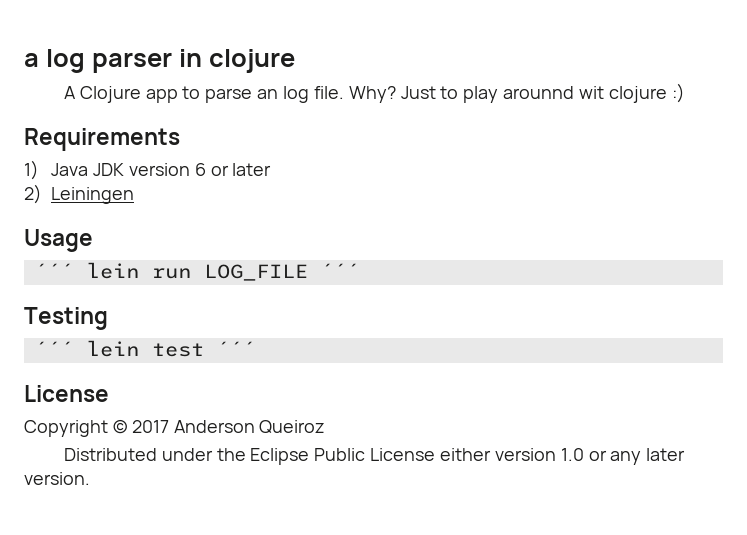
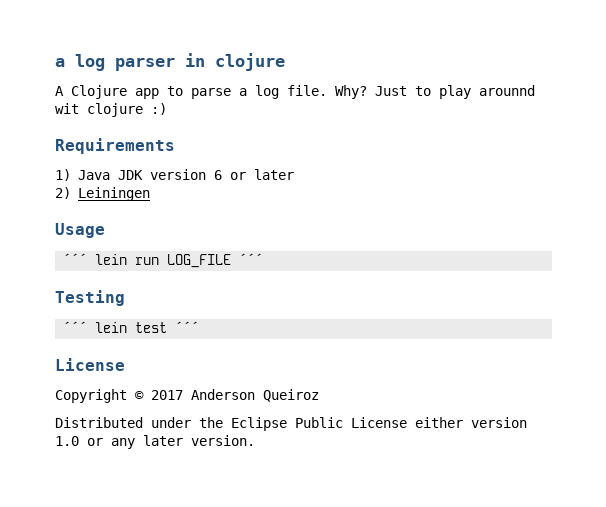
- A Clojure app to parse an log file.
+ A Clojure app to parse a log file.

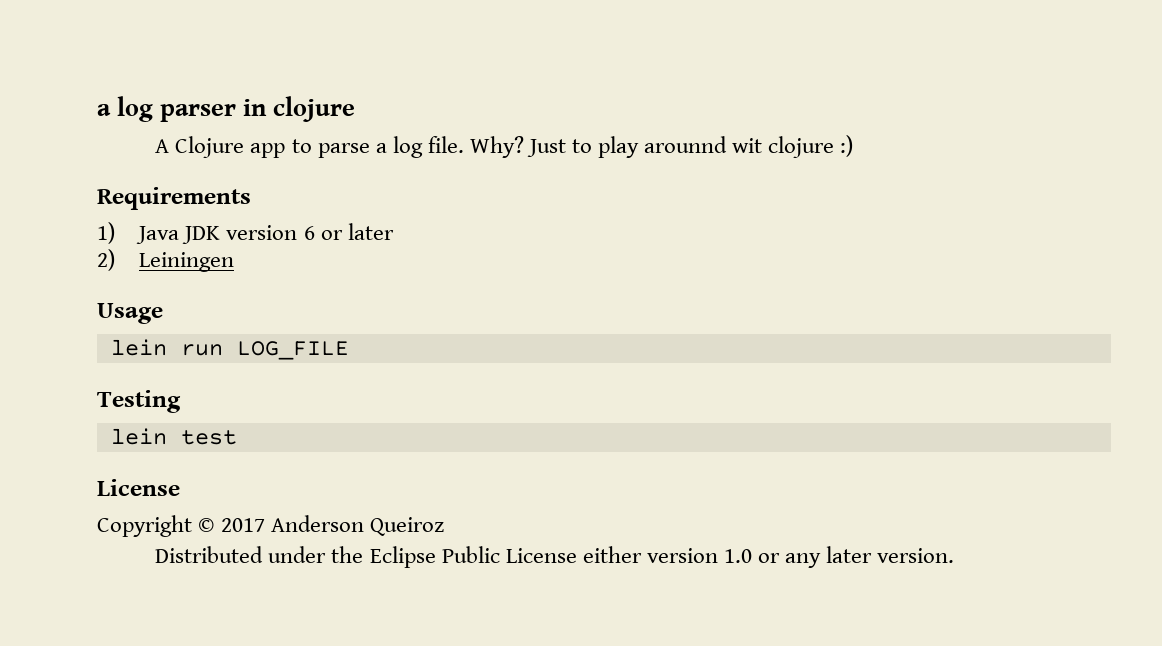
- ´´´ lein run LOG_FILE ´´´
+ lein run LOG_FILE
- ´´´ lein test ´´´
+ lein test

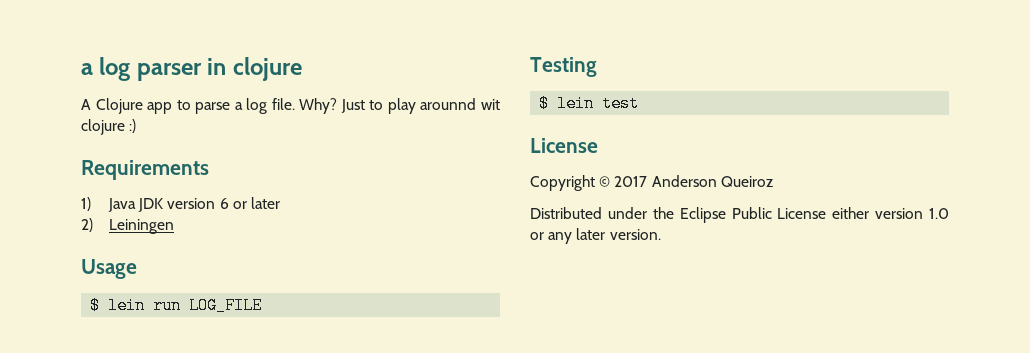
- lein run LOG_FILE
+ $ lein run LOG_FILE
- lein test
+ $ lein test

